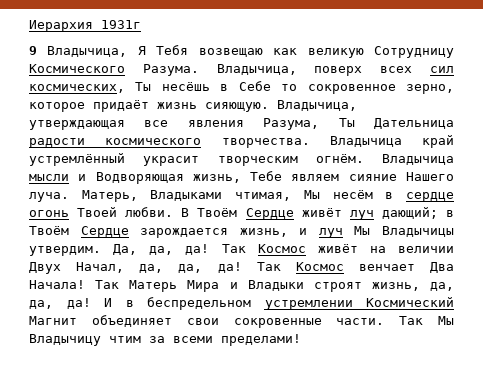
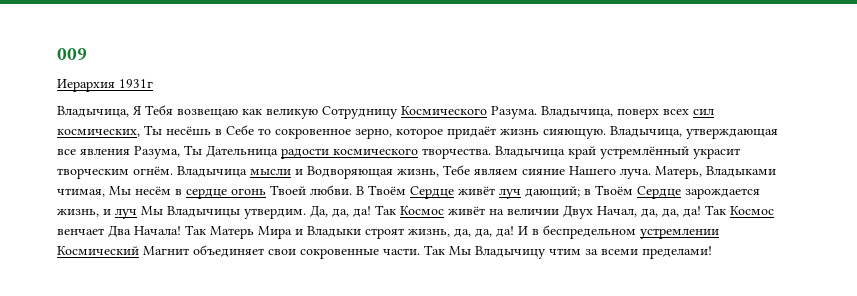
+ 009
- 9 Владычица, Я Тебя возвещаю как великую Сотрудницу Космического Разума.
+ Владычица, Я Тебя возвещаю как великую Сотрудницу Космического Разума.

